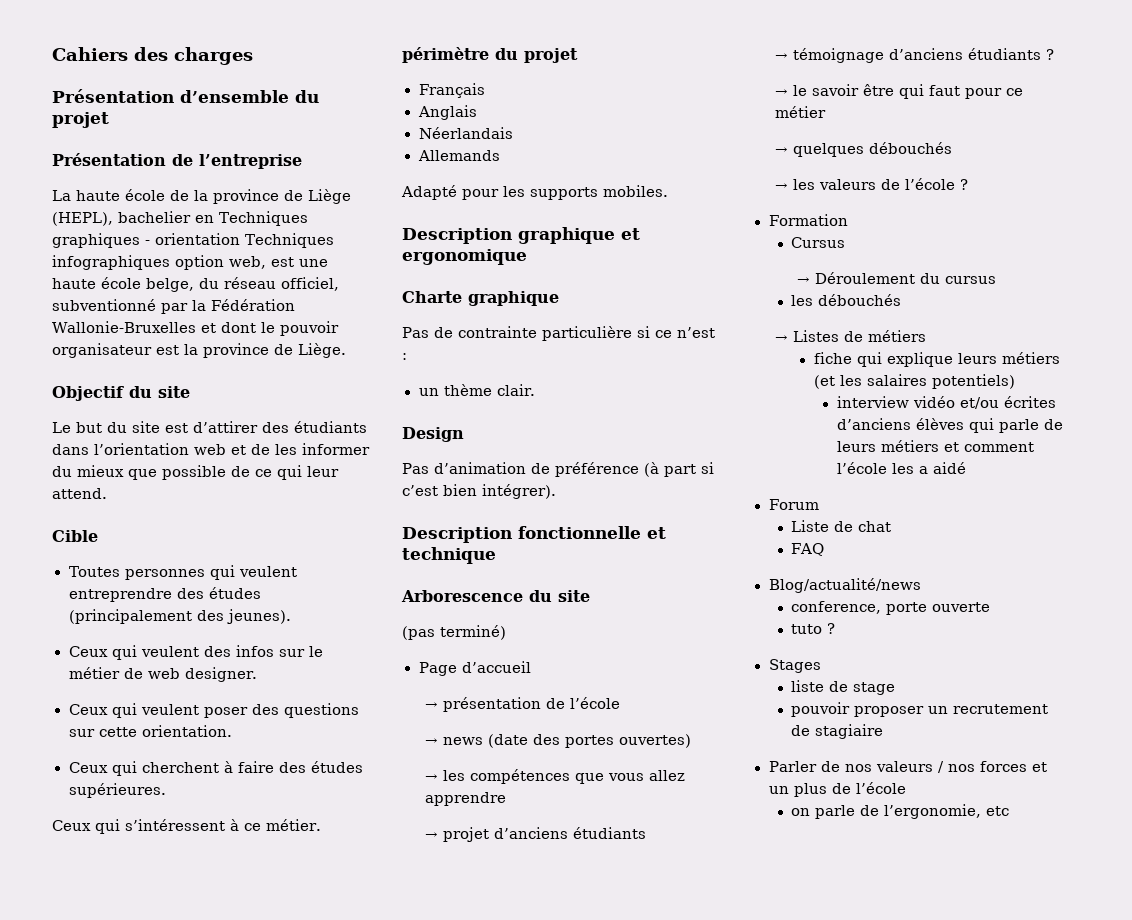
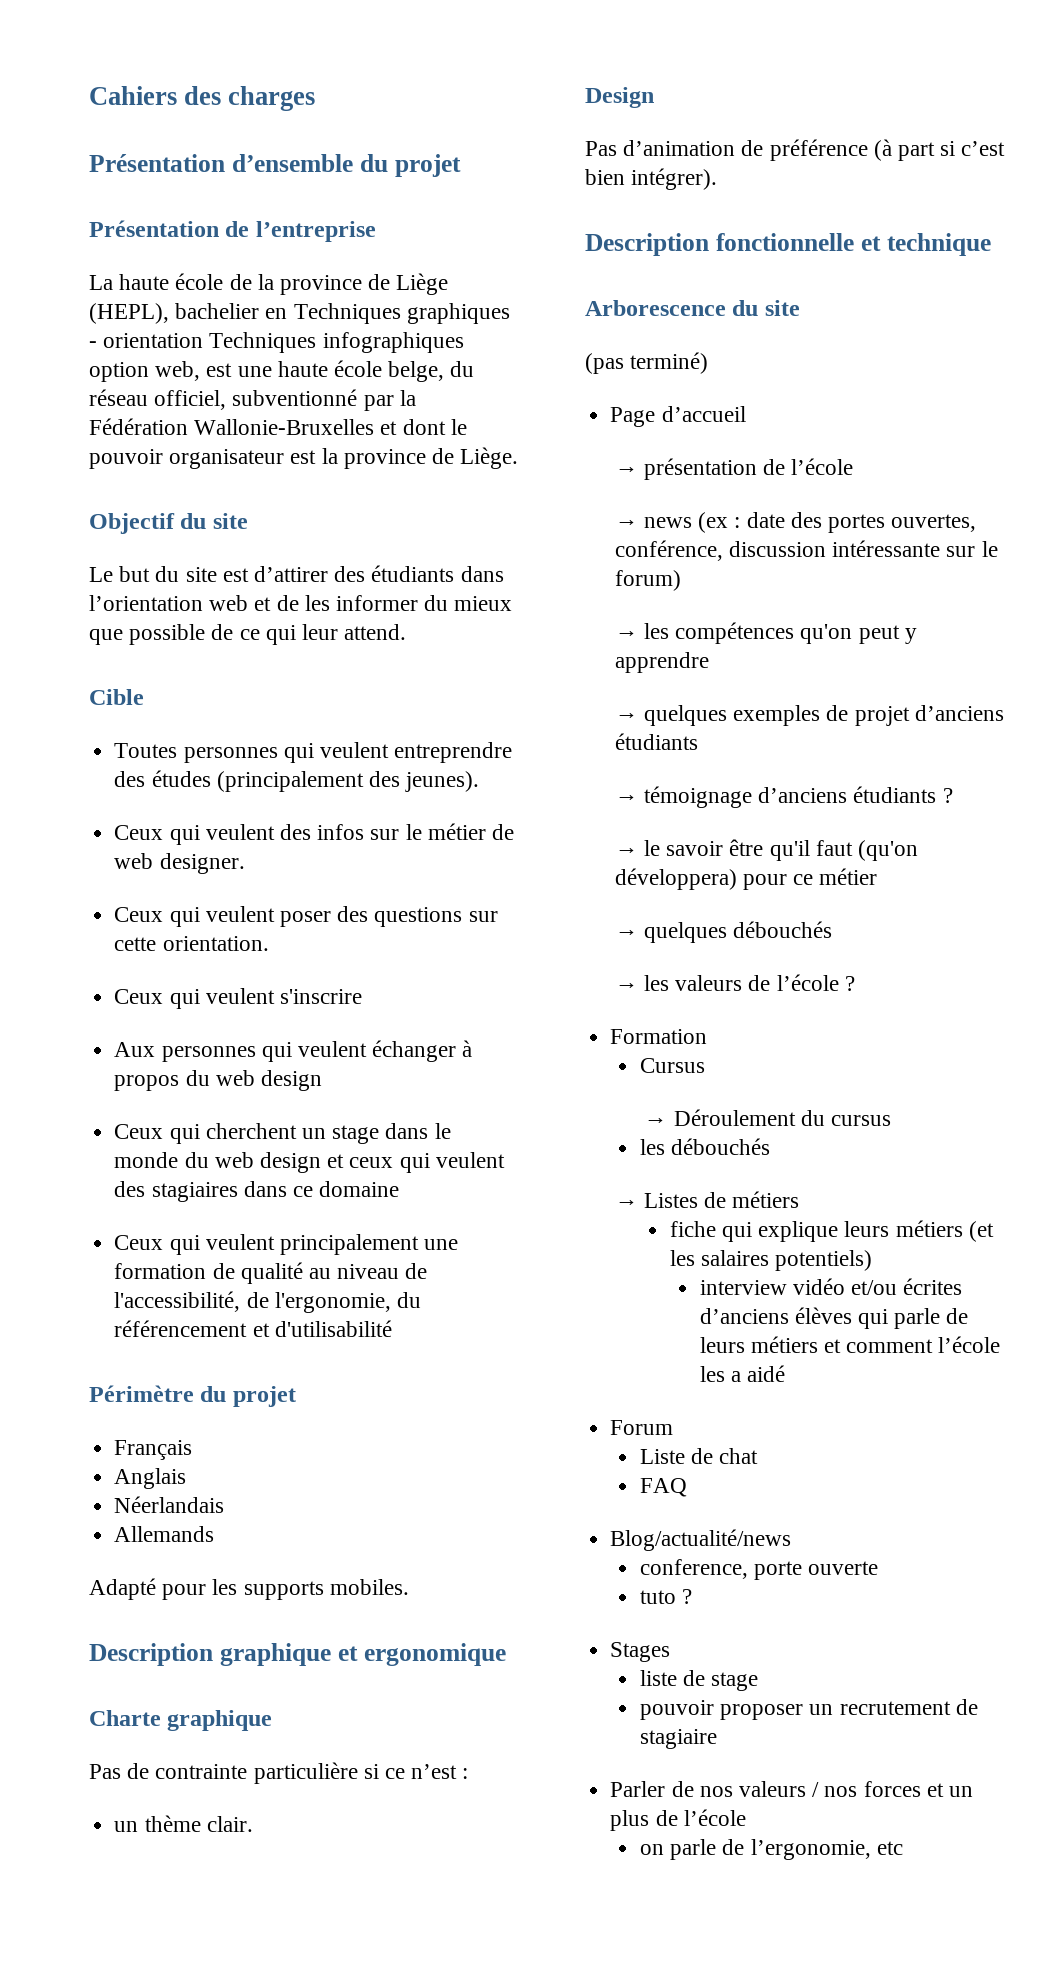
- Ceux qui cherchent à faire des études supérieures.
- Ceux qui s’intéressent à ce métier.
- périmètre du projet
+ Ceux qui veulent s'inscrire
+ Aux personnes qui veulent échanger à propos du web design
+ Ceux qui cherchent un stage dans le monde du web design et ceux qui veulent des stagiaires dans ce domaine
+ Ceux qui veulent principalement une formation de qualité au niveau de l'accessibilité, de l'ergonomie, du référencement et d'utilisabilité
+ Périmètre du projet
- → news (date des portes ouvertes)
+ → news (ex : date des portes ouvertes, conférence, discussion intéressante sur le forum)
- → les compétences que vous allez apprendre
+ → les compétences qu'on peut y apprendre
- → projet d’anciens étudiants
+ → quelques exemples de projet d’anciens étudiants
- → le savoir être qui faut pour ce métier
+ → le savoir être qu'il faut (qu'on développera) pour ce métier

